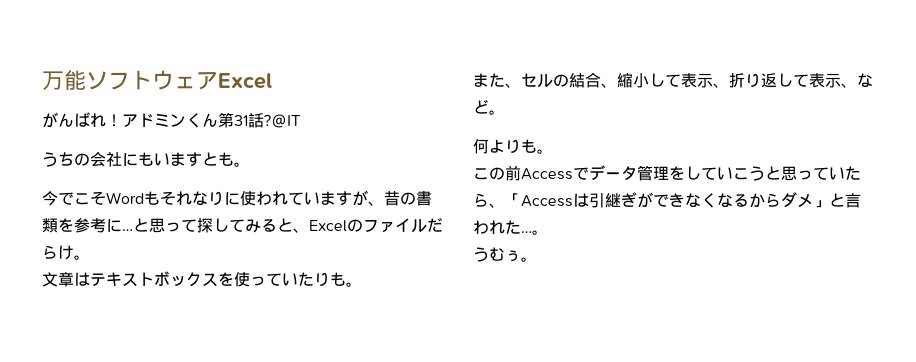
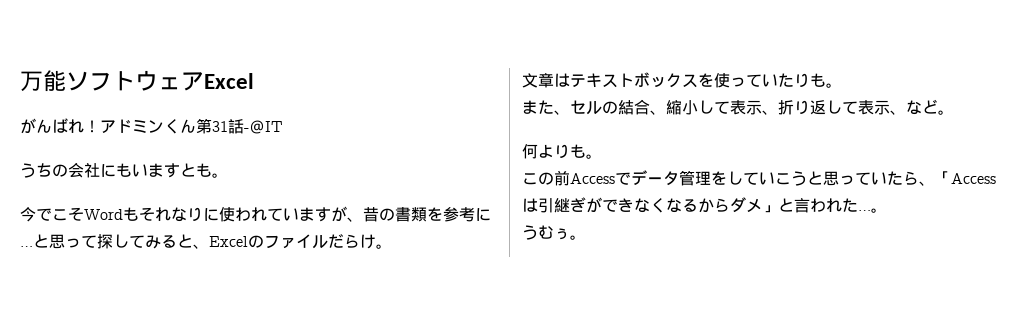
- アドミンくん第31話?＠IT
+ アドミンくん第31話-＠IT

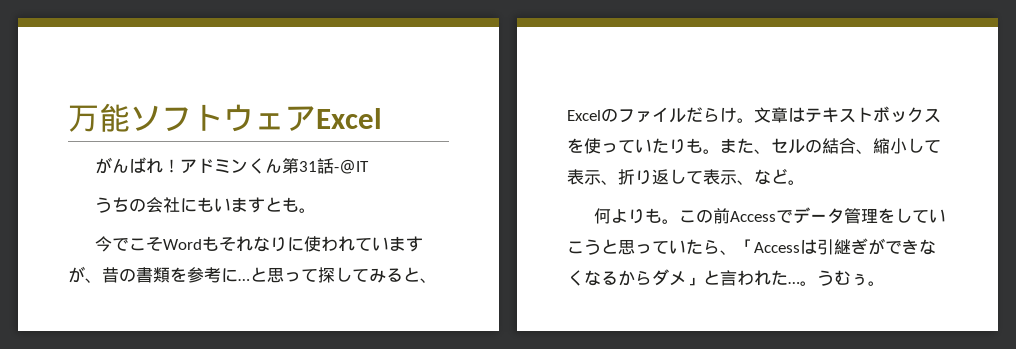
- と思って探してみると、Excelのファイルだらけ。
- 文章はテキストボックスを使っていたりも。
- また、セルの結合、縮小して表示、折り返して表示、など。
+ と思って探してみると、Excelのファイルだらけ。文章はテキストボックスを使っていたりも。また、セルの結合、縮小して表示、折り返して表示、など。
- 何よりも。
- この前Accessでデータ管理をしていこうと思っていたら、「Accessは引継ぎができなくなるからダメ」と言われた…。
- うむぅ。
+ 何よりも。この前Accessでデータ管理をしていこうと思っていたら、「Accessは引継ぎができなくなるからダメ」と言われた…。うむぅ。

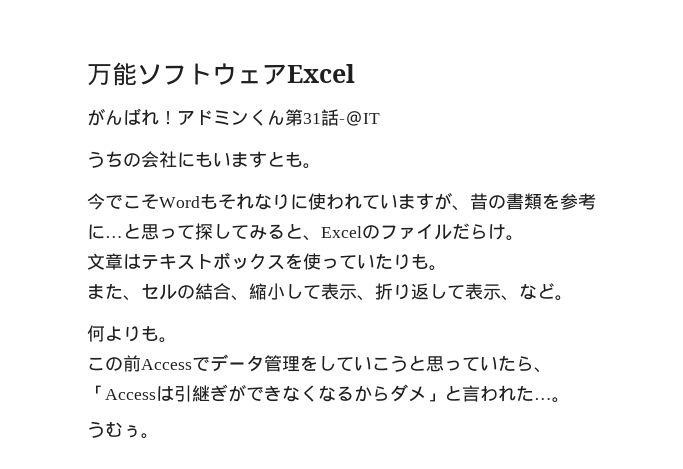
- と思って探してみると、Excelのファイルだらけ。文章はテキストボックスを使っていたりも。また、セルの結合、縮小して表示、折り返して表示、など。
+ と思って探してみると、Excelのファイルだらけ。
+ 文章はテキストボックスを使っていたりも。
+ また、セルの結合、縮小して表示、折り返して表示、など。
- 何よりも。この前Accessでデータ管理をしていこうと思っていたら、「Accessは引継ぎができなくなるからダメ」と言われた…。うむぅ。
+ 何よりも。
+ この前Accessでデータ管理をしていこうと思っていたら、「Accessは引継ぎができなくなるからダメ」と言われた…。
+ うむぅ。

